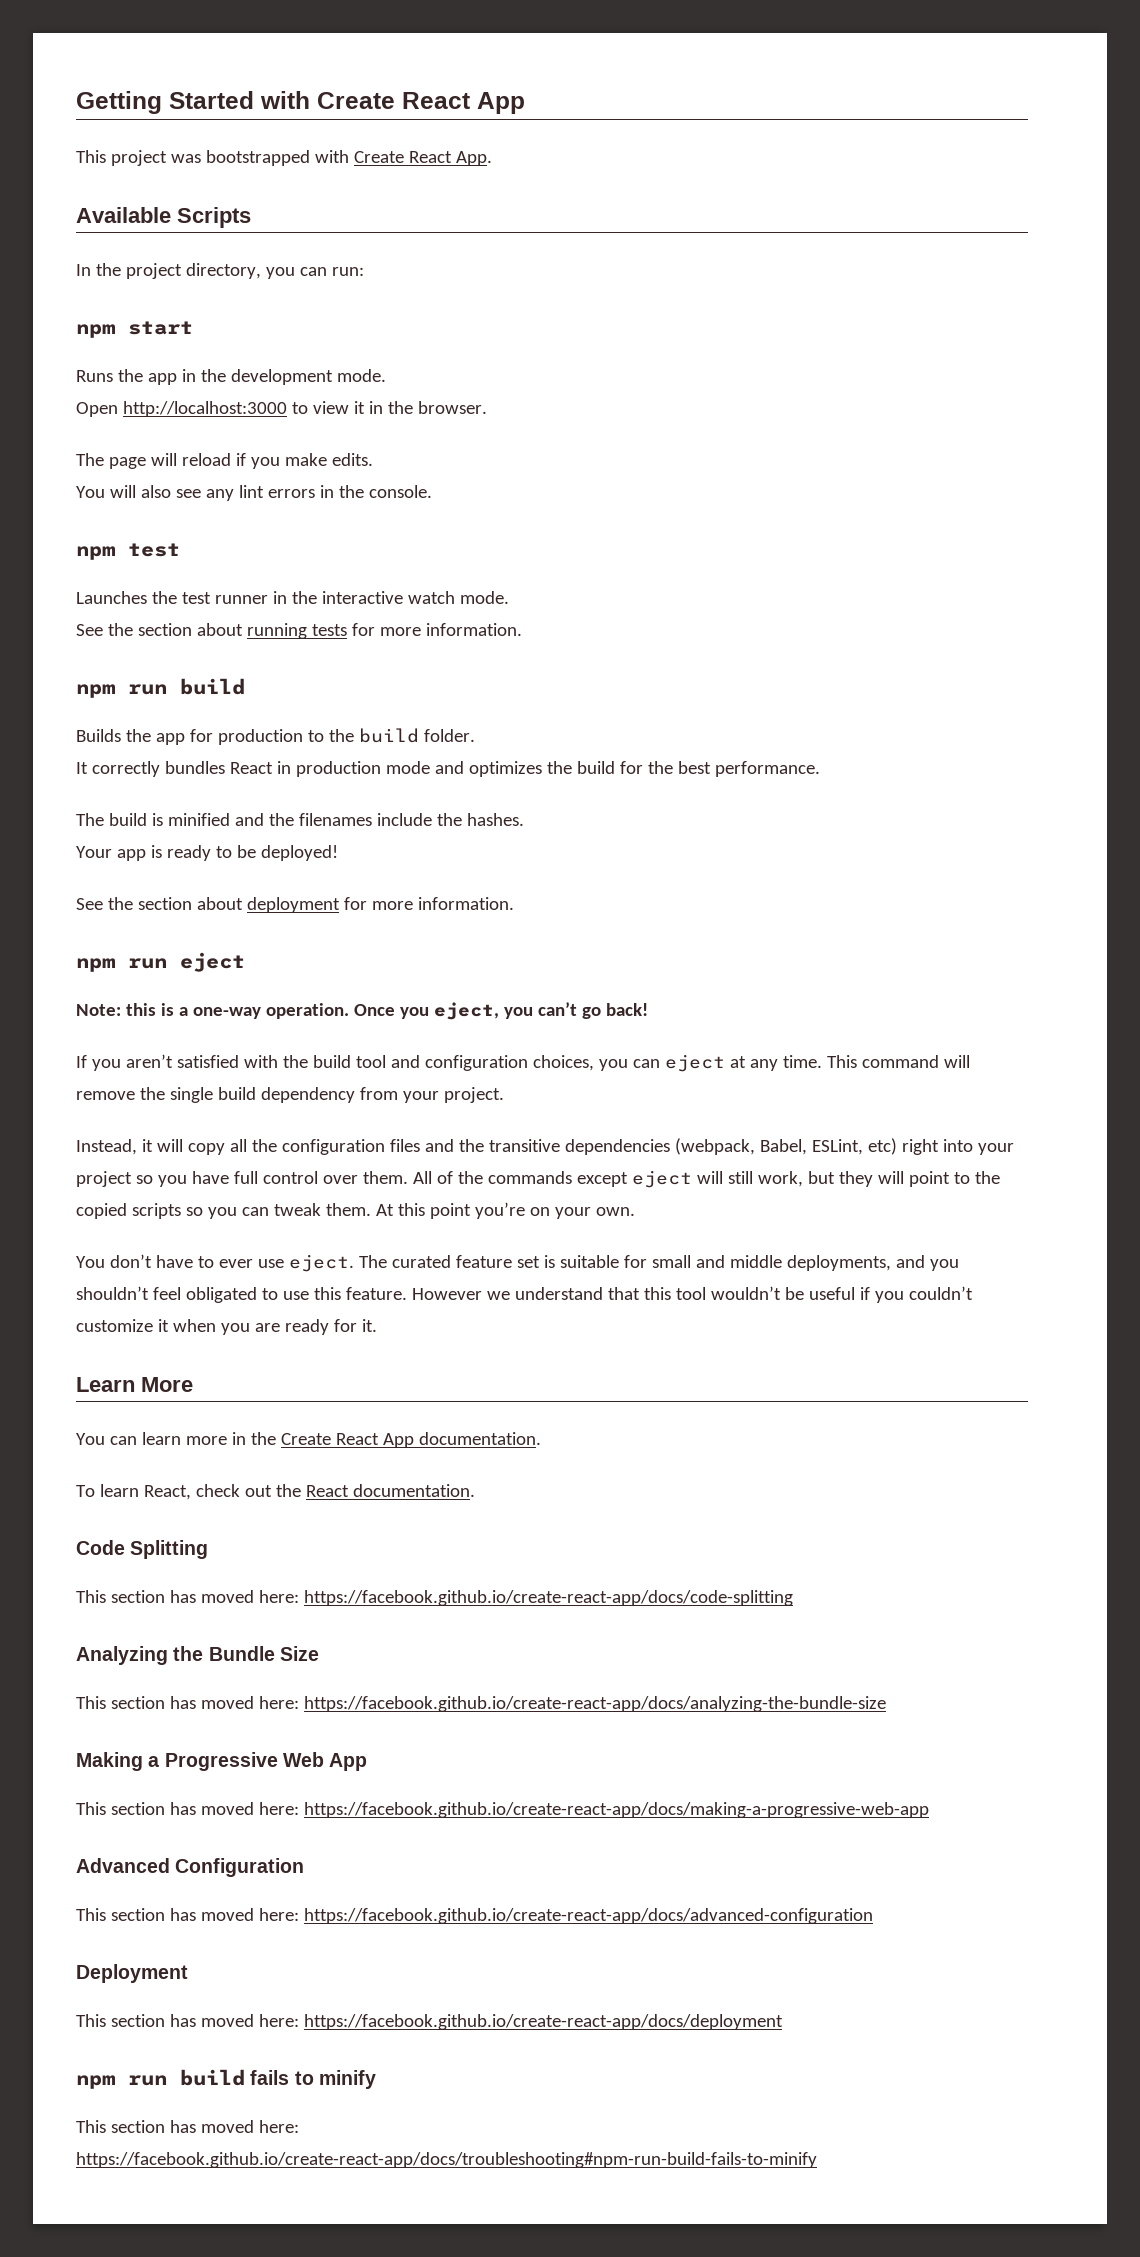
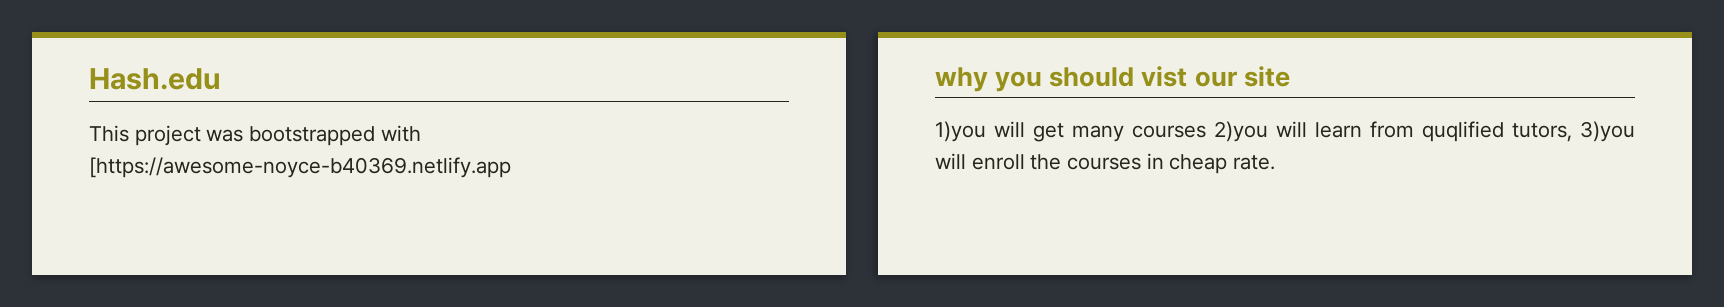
- Getting Started with Create React App
+ Hash.edu
- This project was bootstrapped with Create React App.
- Available Scripts
- In the project directory, you can run:
- npm start
- Runs the app in the development mode.
- Open http://localhost:3000 to view it in the browser.
- The page will reload if you make edits.
- You will also see any lint errors in the console.
- npm test
- Launches the test runner in the interactive watch mode.
- See the section about running tests for more information.
- npm run build
- Builds the app for production to the build folder.
- It correctly bundles React in production mode and optimizes the build for the best performance.
- The build is minified and the filenames include the hashes.
- Your app is ready to be deployed!
- See the section about deployment for more information.
- npm run eject
- Note: this is a one-way operation. Once you eject, you can’t go back!
- If you aren’t satisfied with the build tool and configuration choices, you can eject at any time. This command will remove the single build dependency from your project.
- Instead, it will copy all the configuration files and the transitive dependencies (webpack, Babel, ESLint, etc) right into your project so you have full control over them. All of the commands except eject will still work, but they will point to the copied scripts so you can tweak them. At this point you’re on your own.
- You don’t have to ever use eject. The curated feature set is suitable for small and middle deployments, and you shouldn’t feel obligated to use this feature. However we understand that this tool wouldn’t be useful if you couldn’t customize it when you are ready for it.
- Learn More
- You can learn more in the Create React App documentation.
- To learn React, check out the React documentation.
- Code Splitting
- This section has moved here: https://facebook.github.io/create-react-app/docs/code-splitting
- Analyzing the Bundle Size
- This section has moved here: https://facebook.github.io/create-react-app/docs/analyzing-the-bundle-size
- Making a Progressive Web App
- This section has moved here: https://facebook.github.io/create-react-app/docs/making-a-progressive-web-app
- Advanced Configuration
- This section has moved here: https://facebook.github.io/create-react-app/docs/advanced-configuration
- Deployment
- This section has moved here: https://facebook.github.io/create-react-app/docs/deployment
- npm run build fails to minify
- This section has moved here: https://facebook.github.io/create-react-app/docs/troubleshooting#npm-run-build-fails-to-minify
+ This project was bootstrapped with [https://awesome-noyce-b40369.netlify.app
+ why you should vist our site
+ 1)you will get many courses 2)you will learn from quqlified tutors, 3)you will enroll the courses in cheap rate.

